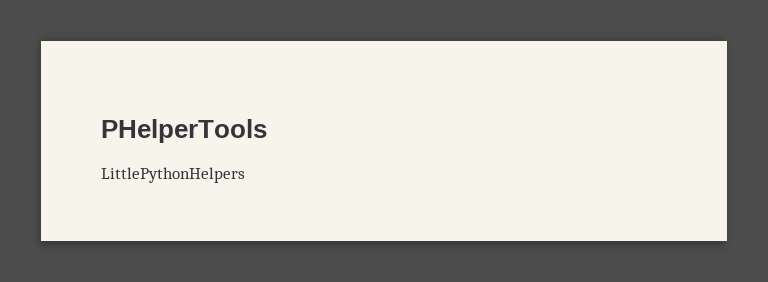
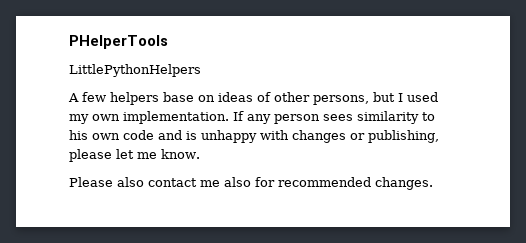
+ A few helpers base on ideas of other persons, but I used my own implementation. If any person sees similarity to his own code and is unhappy with changes or publishing, please let me know.
+ Please also contact me also for recommended changes.

